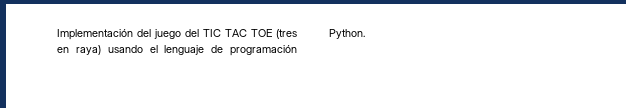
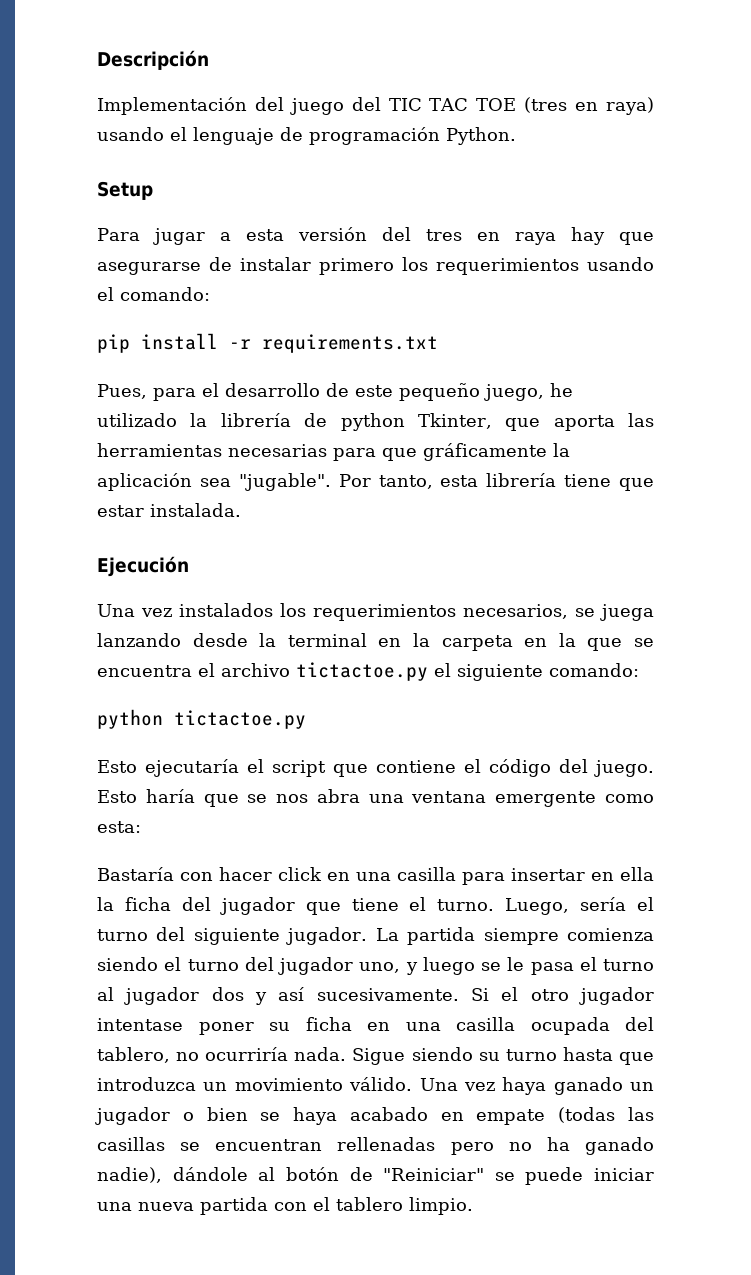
+ Descripción
+ Setup
+ Para jugar a esta versión del tres en raya hay que asegurarse de instalar primero los requerimientos usando el comando:
+ pip install -r requirements.txt
+ Pues, para el desarrollo de este pequeño juego, he utilizado la librería de python Tkinter, que aporta las herramientas necesarias para que gráficamente la aplicación sea "jugable". Por tanto, esta librería tiene que estar instalada.
+ Ejecución
+ Una vez instalados los requerimientos necesarios, se juega lanzando desde la terminal en la carpeta en la que se encuentra el archivo tictactoe.py el siguiente comando:
+ python tictactoe.py
+ Esto ejecutaría el script que contiene el código del juego. Esto haría que se nos abra una ventana emergente como esta:
+ Bastaría con hacer click en una casilla para insertar en ella la ficha del jugador que tiene el turno. Luego, sería el turno del siguiente jugador. La partida siempre comienza siendo el turno del jugador uno, y luego se le pasa el turno al jugador dos y así sucesivamente. Si el otro jugador intentase poner su ficha en una casilla ocupada del tablero, no ocurriría nada. Sigue siendo su turno hasta que introduzca un movimiento válido. Una vez haya ganado un jugador o bien se haya acabado en empate (todas las casillas se encuentran rellenadas pero no ha ganado nadie), dándole al botón de "Reiniciar" se puede iniciar una nueva partida con el tablero limpio.

